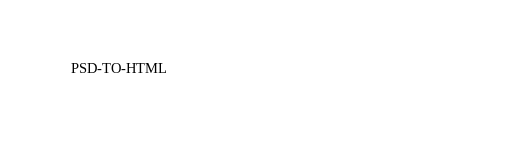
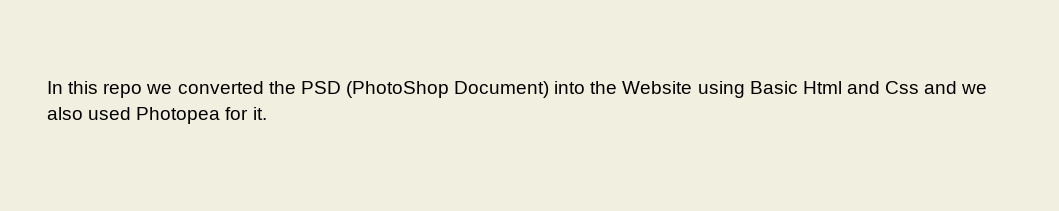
- PSD-TO-HTML
+ In this repo we converted the PSD (PhotoShop Document) into the Website using Basic Html and Css and we also used Photopea for it.

